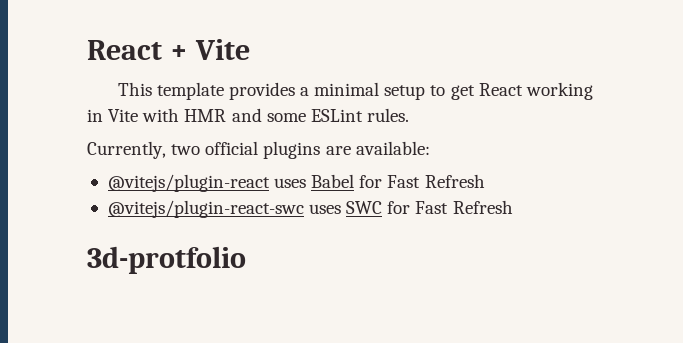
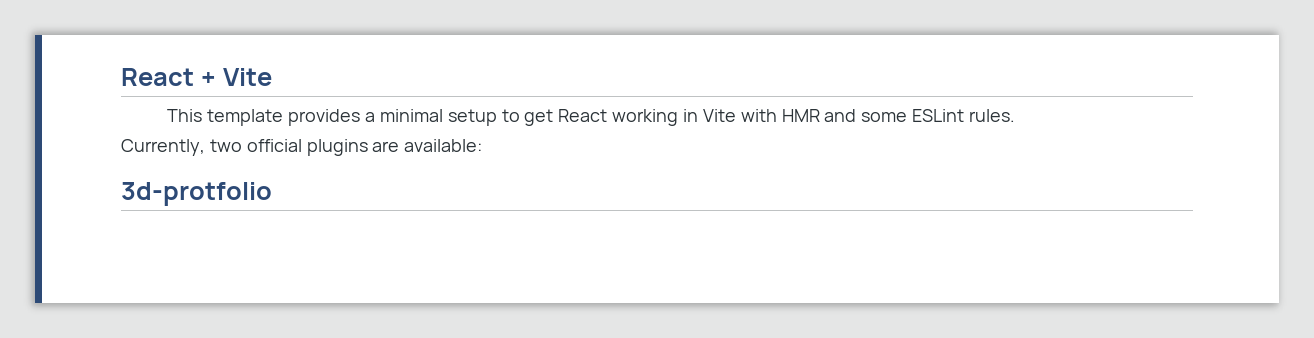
- @vitejs/plugin-react uses Babel for Fast Refresh
- @vitejs/plugin-react-swc uses SWC for Fast Refresh

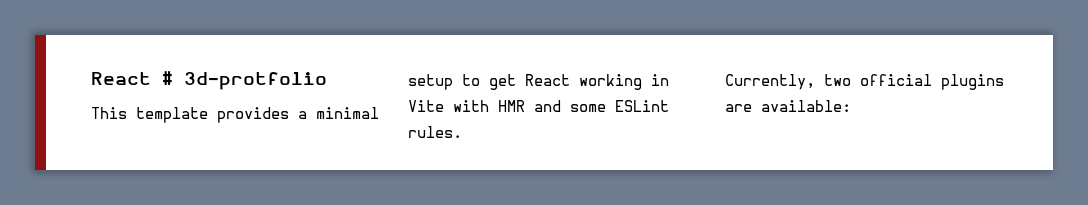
- React + Vite
+ React # 3d-protfolio
- 3d-protfolio

